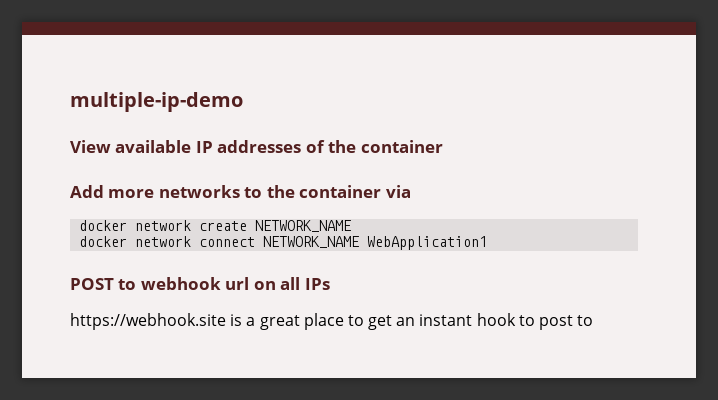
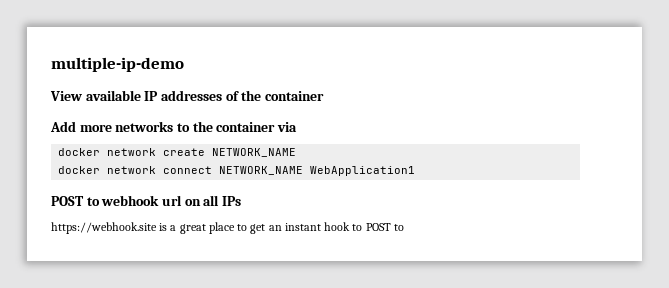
- https://webhook.site is a great place to get an instant hook to post to
+ https://webhook.site is a great place to get an instant hook to POST to

